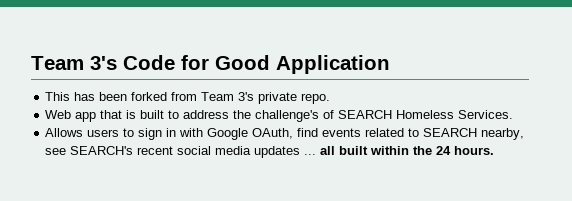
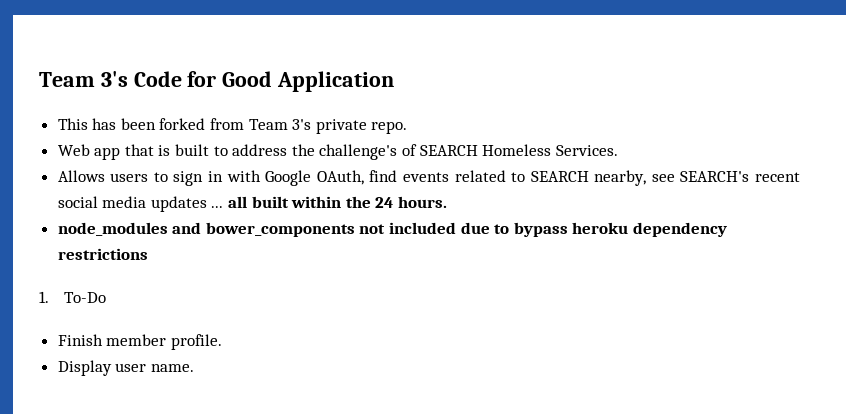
+ node_modules and bower_components not included due to bypass heroku dependency restrictions
+ 1. To-Do
+ Finish member profile.
+ Display user name.

